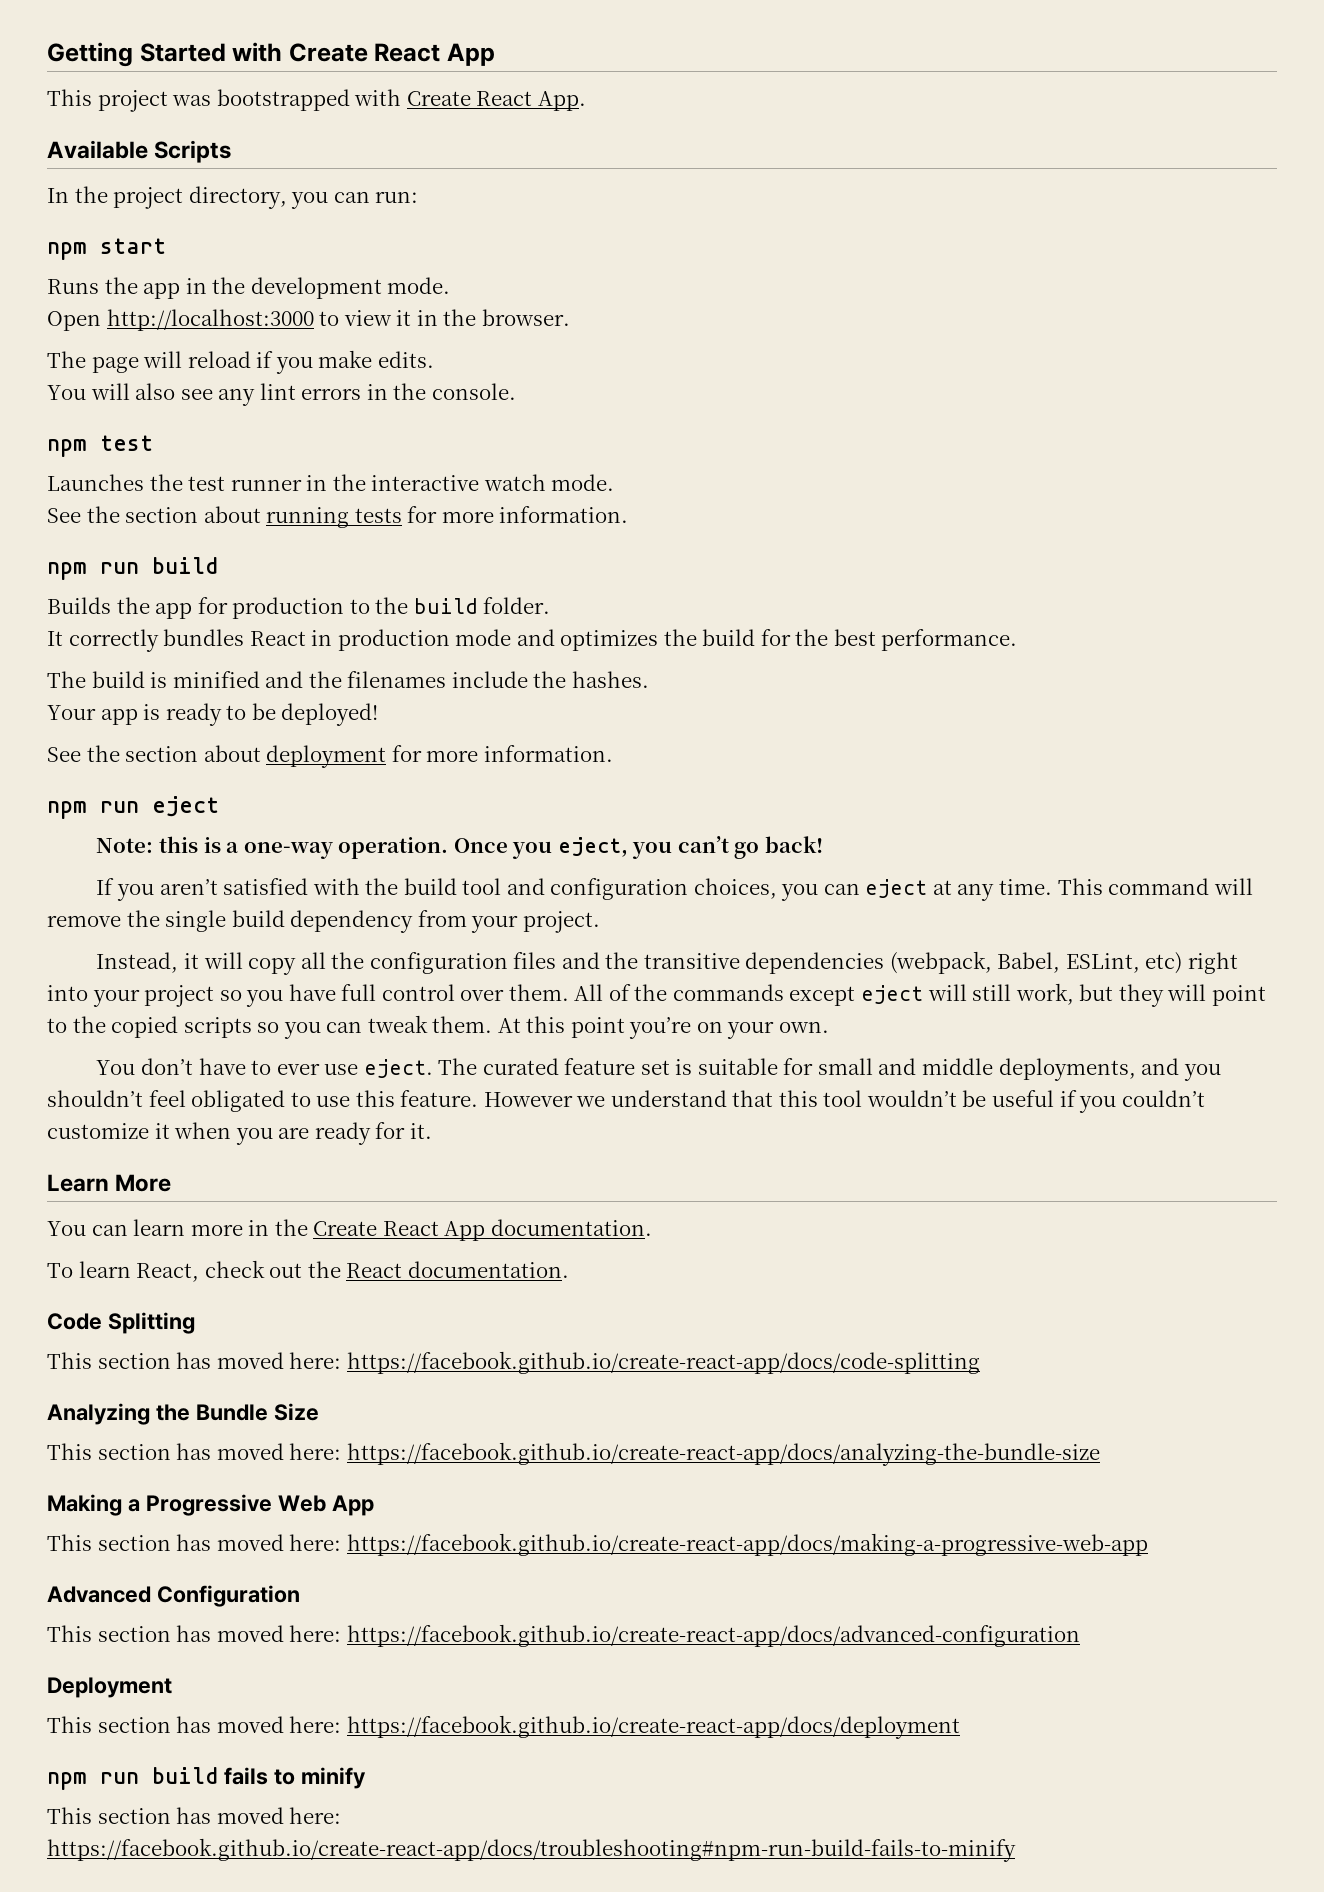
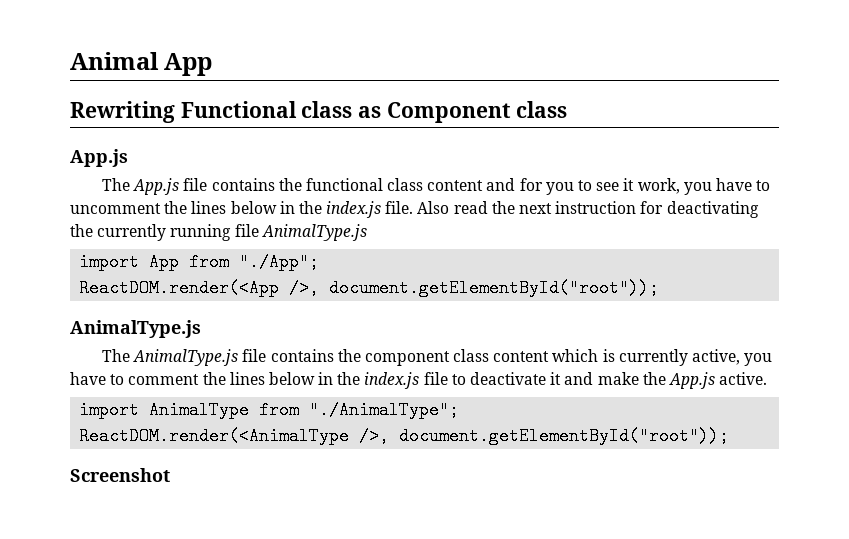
- Getting Started with Create React App
- This project was bootstrapped with Create React App.
- Available Scripts
- In the project directory, you can run:
- npm start
- Runs the app in the development mode.
- Open http://localhost:3000 to view it in the browser.
- The page will reload if you make edits.
- You will also see any lint errors in the console.
- npm test
- Launches the test runner in the interactive watch mode.
- See the section about running tests for more information.
- npm run build
- Builds the app for production to the build folder.
- It correctly bundles React in production mode and optimizes the build for the best performance.
- The build is minified and the filenames include the hashes.
- Your app is ready to be deployed!
- See the section about deployment for more information.
- npm run eject
- Note: this is a one-way operation. Once you eject, you can’t go back!
- If you aren’t satisfied with the build tool and configuration choices, you can eject at any time. This command will remove the single build dependency from your project.
- Instead, it will copy all the configuration files and the transitive dependencies (webpack, Babel, ESLint, etc) right into your project so you have full control over them. All of the commands except eject will still work, but they will point to the copied scripts so you can tweak them. At this point you’re on your own.
- You don’t have to ever use eject. The curated feature set is suitable for small and middle deployments, and you shouldn’t feel obligated to use this feature. However we understand that this tool wouldn’t be useful if you couldn’t customize it when you are ready for it.
- Learn More
- You can learn more in the Create React App documentation.
- To learn React, check out the React documentation.
- Code Splitting
- This section has moved here: https://facebook.github.io/create-react-app/docs/code-splitting
- Analyzing the Bundle Size
- This section has moved here: https://facebook.github.io/create-react-app/docs/analyzing-the-bundle-size
- Making a Progressive Web App
- This section has moved here: https://facebook.github.io/create-react-app/docs/making-a-progressive-web-app
- Advanced Configuration
- This section has moved here: https://facebook.github.io/create-react-app/docs/advanced-configuration
- Deployment
- This section has moved here: https://facebook.github.io/create-react-app/docs/deployment
- npm run build fails to minify
- This section has moved here: https://facebook.github.io/create-react-app/docs/troubleshooting#npm-run-build-fails-to-minify
+ Animal App
+ Rewriting Functional class as Component class
+ App.js
+ The App.js file contains the functional class content and for you to see it work, you have to uncomment the lines below in the index.js file. Also read the next instruction for deactivating the currently running file AnimalType.js
+ import App from "./App";
+ ReactDOM.render(<App />, document.getElementById("root"));
+ AnimalType.js
+ The AnimalType.js file contains the component class content which is currently active, you have to comment the lines below in the index.js file to deactivate it and make the App.js active.
+ import AnimalType from "./AnimalType";
+ ReactDOM.render(<AnimalType />, document.getElementById("root"));
+ Screenshot

